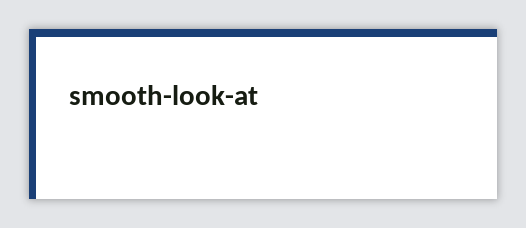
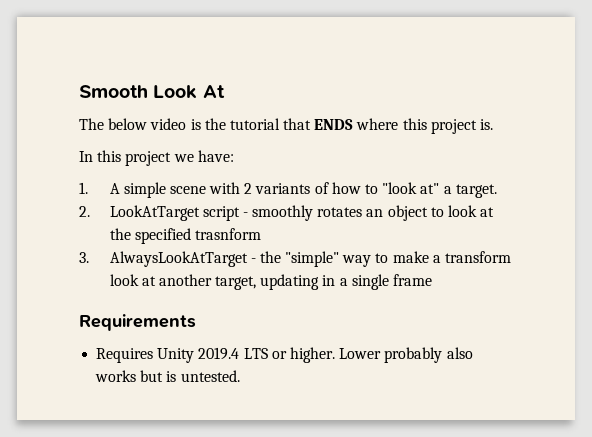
- smooth-look-at
+ Smooth Look At
+ The below video is the tutorial that ENDS where this project is.
+ In this project we have:
+ 1. A simple scene with 2 variants of how to "look at" a target.
+ 2. LookAtTarget script - smoothly rotates an object to look at the specified trasnform
+ 3. AlwaysLookAtTarget - the "simple" way to make a transform look at another target, updating in a single frame
+ Requirements
+ Requires Unity 2019.4 LTS or higher. Lower probably also works but is untested.

